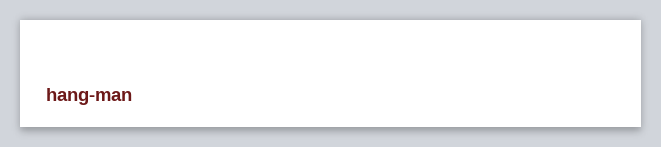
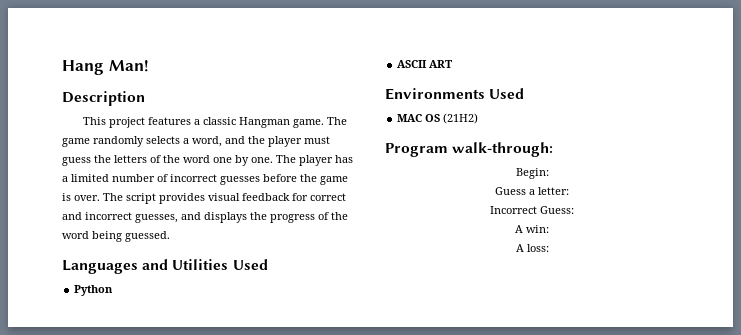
- hang-man
+ Hang Man!
+ Description
+ This project features a classic Hangman game. The game randomly selects a word, and the player must guess the letters of the word one by one. The player has a limited number of incorrect guesses before the game is over. The script provides visual feedback for correct and incorrect guesses, and displays the progress of the word being guessed.
+ Languages and Utilities Used
+ Python
+ ASCII ART
+ Environments Used
+ MAC OS (21H2)
+ Program walk-through:
+ Begin:
+ Guess a letter:
+ Incorrect Guess:
+ A win:
+ A loss:

